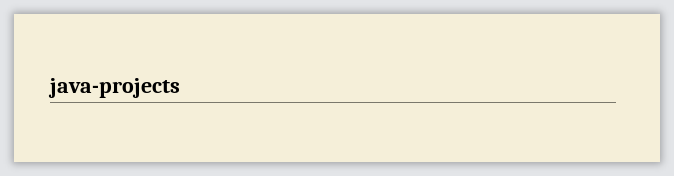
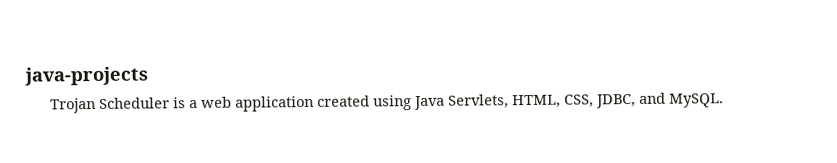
+ Trojan Scheduler is a web application created using Java Servlets, HTML, CSS, JDBC, and MySQL.

